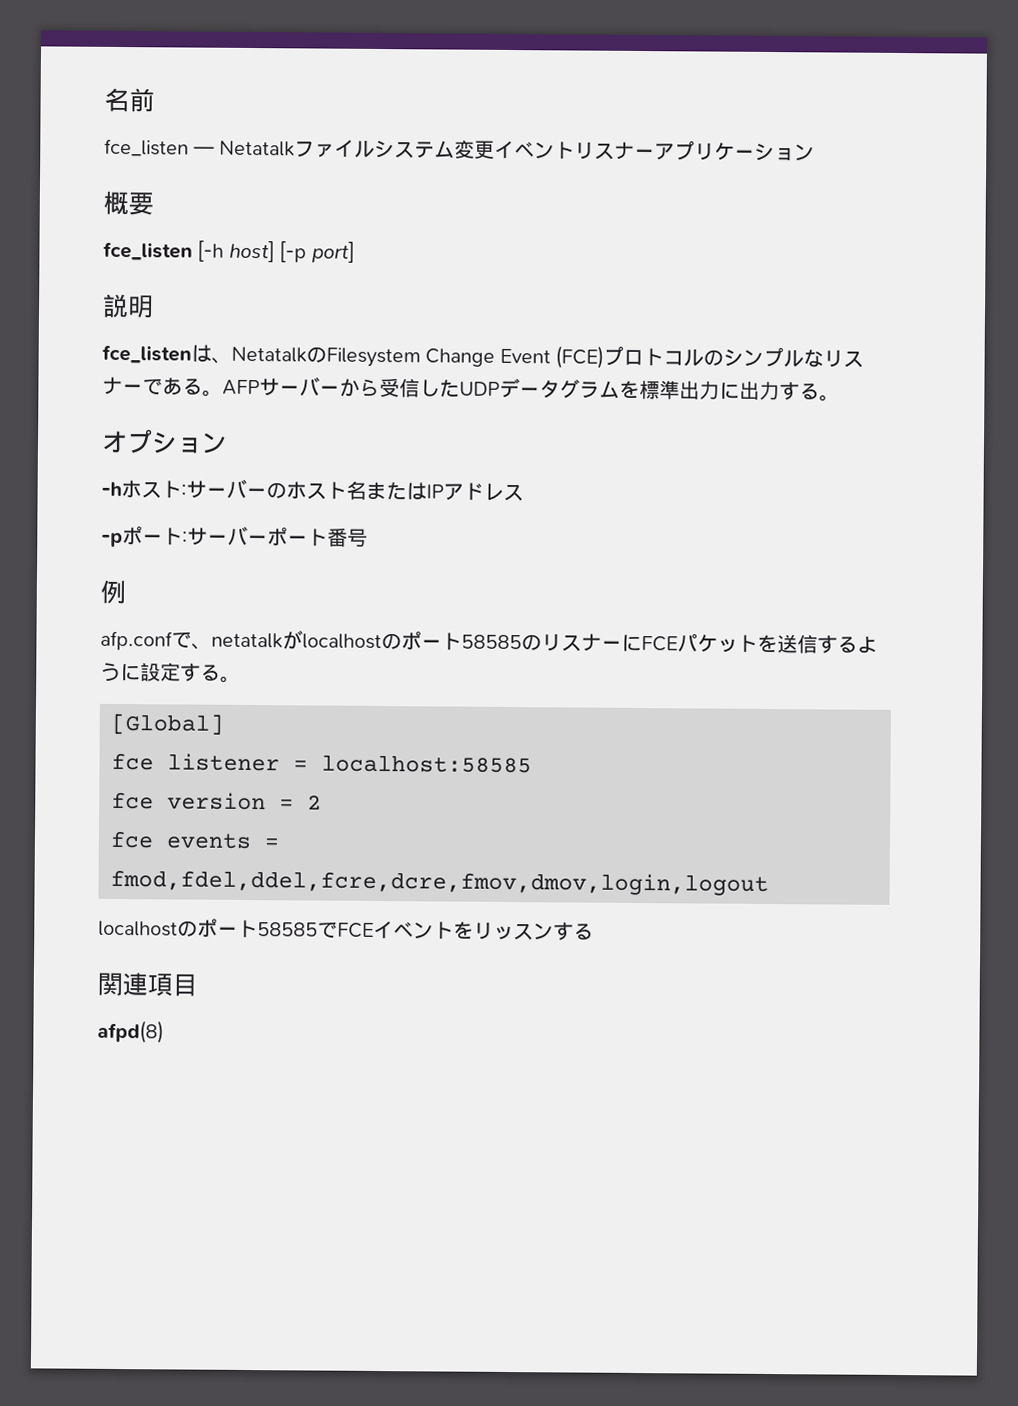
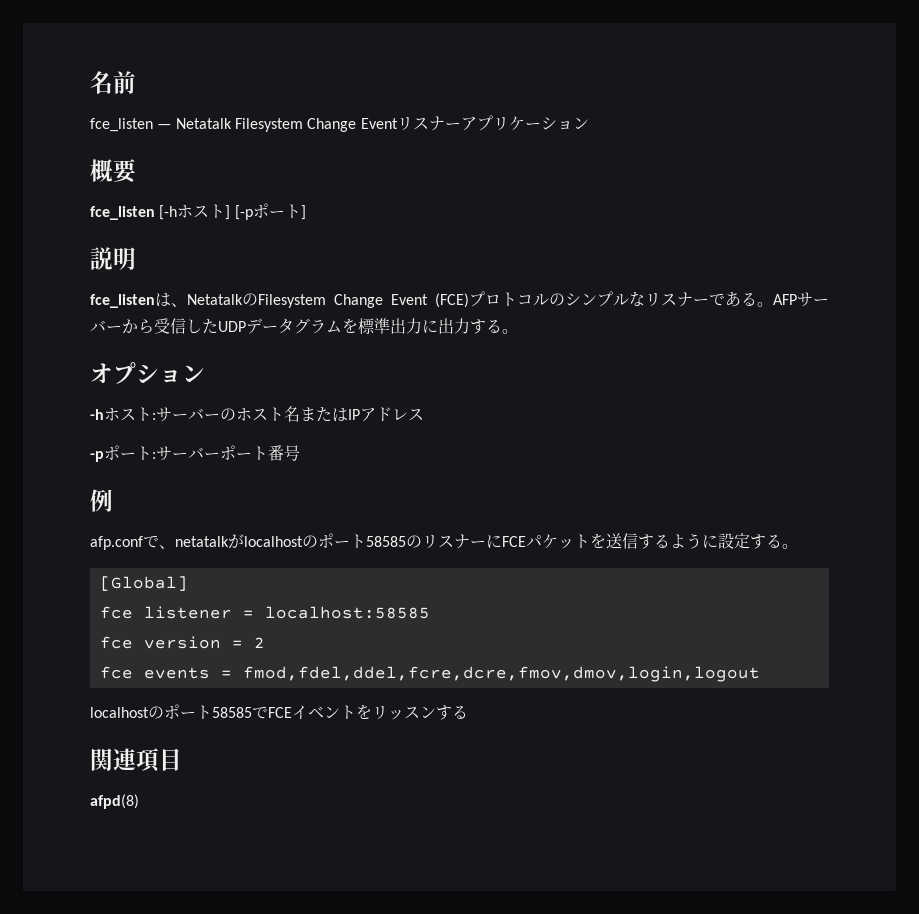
- fce_listen — Netatalkファイルシステム変更イベントリスナーアプリケーション
+ fce_listen — Netatalk Filesystem Change Eventリスナーアプリケーション
- fce_listen [-h host] [-p port]
+ fce_listen [-hホスト] [-pポート]

